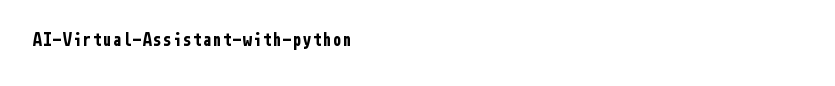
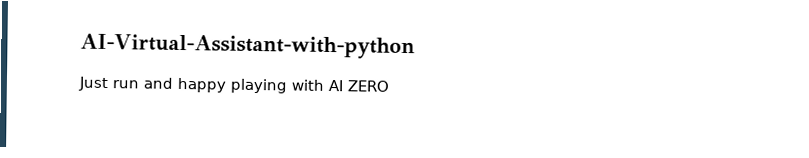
+ Just run and happy playing with AI ZERO

